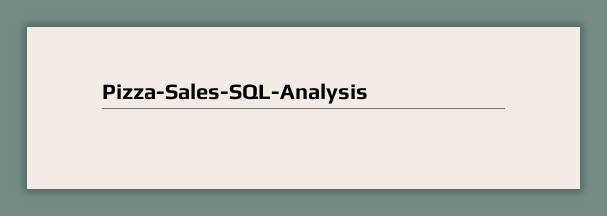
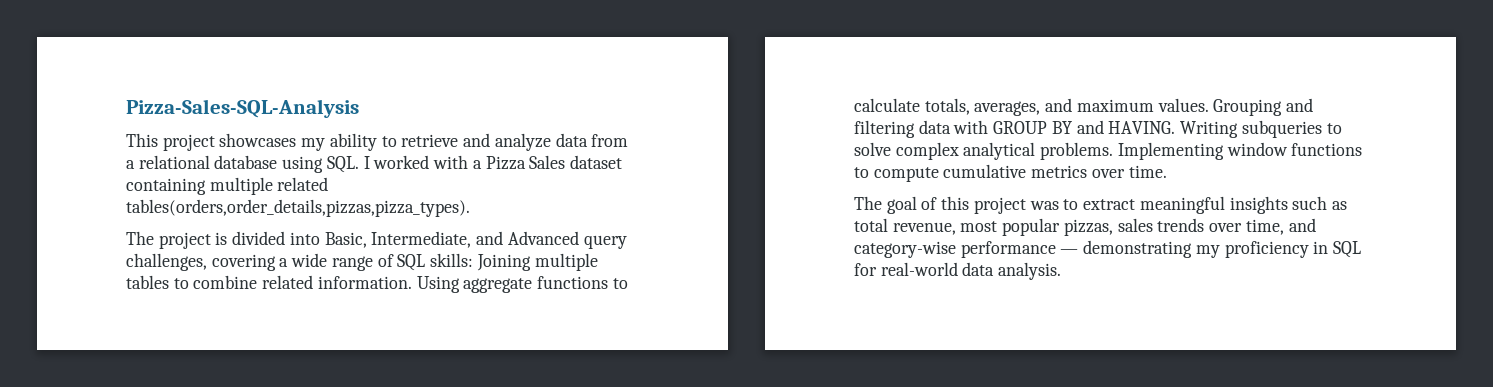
+ This project showcases my ability to retrieve and analyze data from a relational database using SQL. I worked with a Pizza Sales dataset containing multiple related tables(orders,order_details,pizzas,pizza_types).
+ The project is divided into Basic, Intermediate, and Advanced query challenges, covering a wide range of SQL skills: Joining multiple tables to combine related information. Using aggregate functions to calculate totals, averages, and maximum values. Grouping and filtering data with GROUP BY and HAVING. Writing subqueries to solve complex analytical problems. Implementing window functions to compute cumulative metrics over time.
+ The goal of this project was to extract meaningful insights such as total revenue, most popular pizzas, sales trends over time, and category-wise performance — demonstrating my proficiency in SQL for real-world data analysis.

